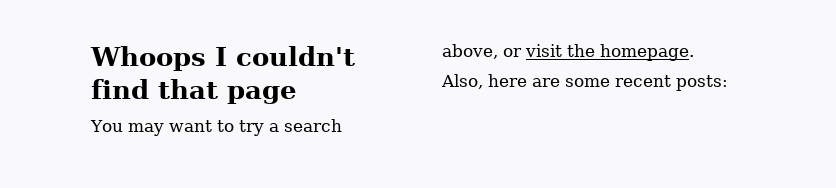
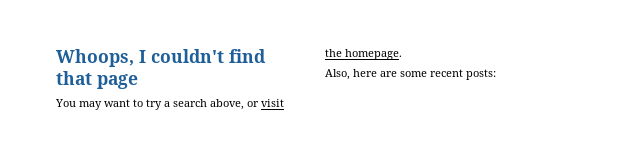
- Whoops I couldn't find that page
+ Whoops, I couldn't find that page

